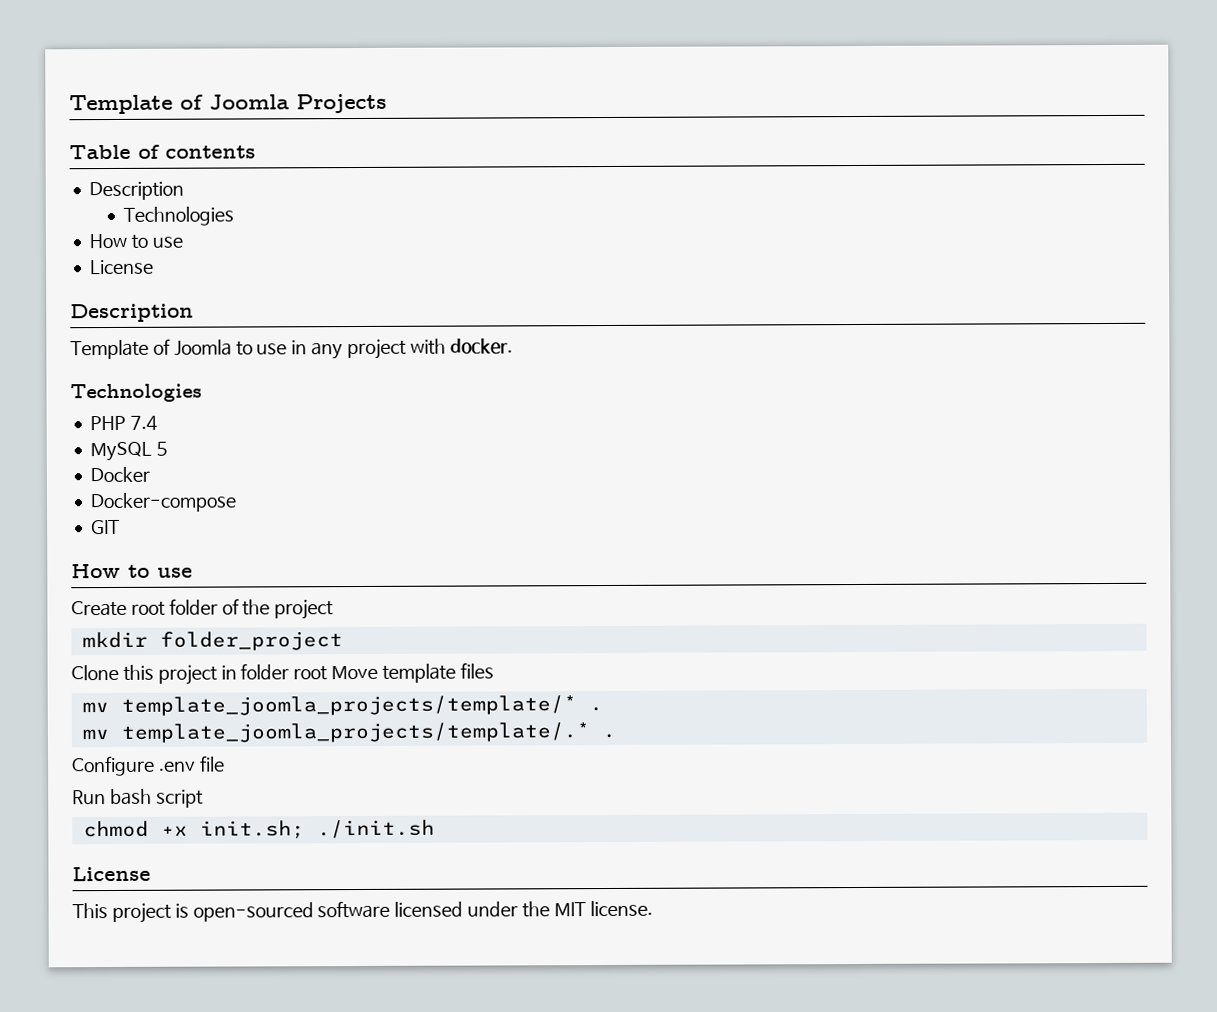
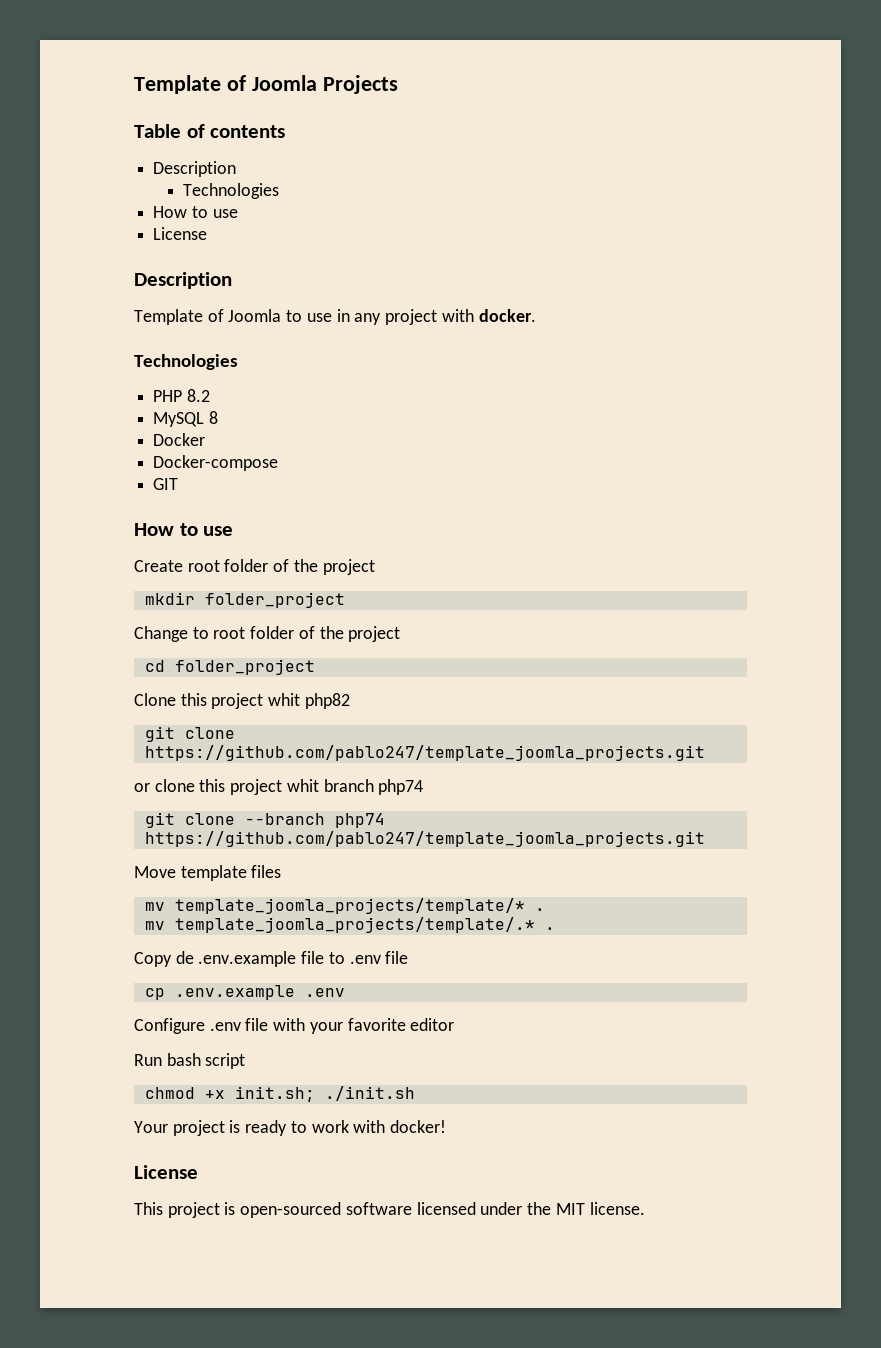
- PHP 7.4
+ PHP 8.2
- MySQL 5
+ MySQL 8
- Clone this project in folder root Move template files
+ Change to root folder of the project
+ cd folder_project
+ Clone this project whit php82
+ git clone https://github.com/pablo247/template_joomla_projects.git
+ or clone this project whit branch php74
+ git clone --branch php74 https://github.com/pablo247/template_joomla_projects.git
+ Move template files
+ Copy de .env.example file to .env file
+ cp .env.example .env
- Configure .env file
+ Configure .env file with your favorite editor
+ Your project is ready to work with docker!

